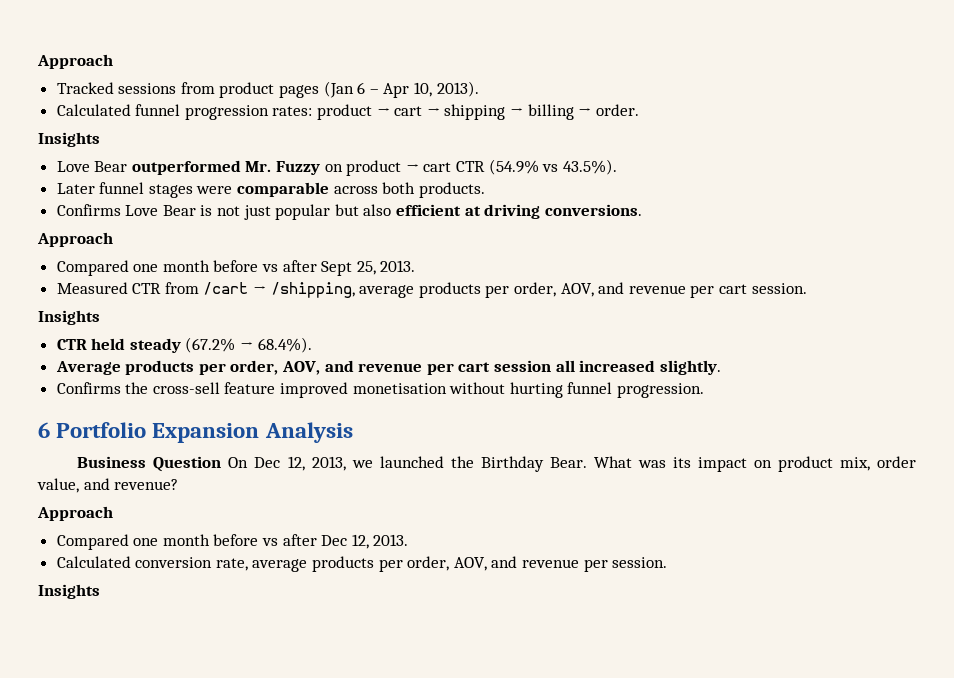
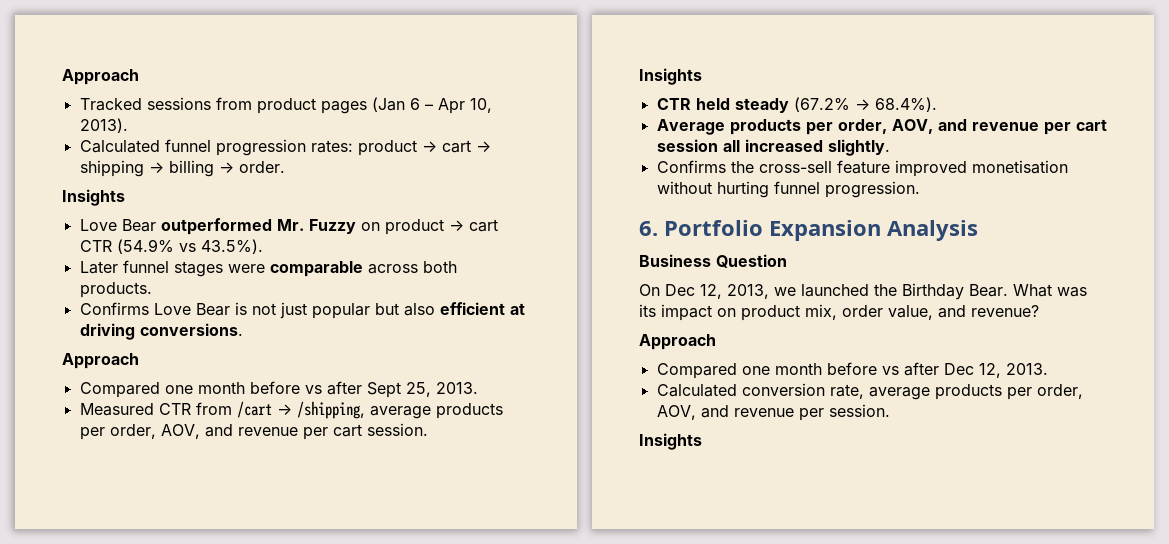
- 6 Portfolio Expansion Analysis
+ 6. Portfolio Expansion Analysis
- Business Question On Dec 12, 2013, we launched the Birthday Bear.
+ Business Question
+ On Dec 12, 2013, we launched the Birthday Bear.

